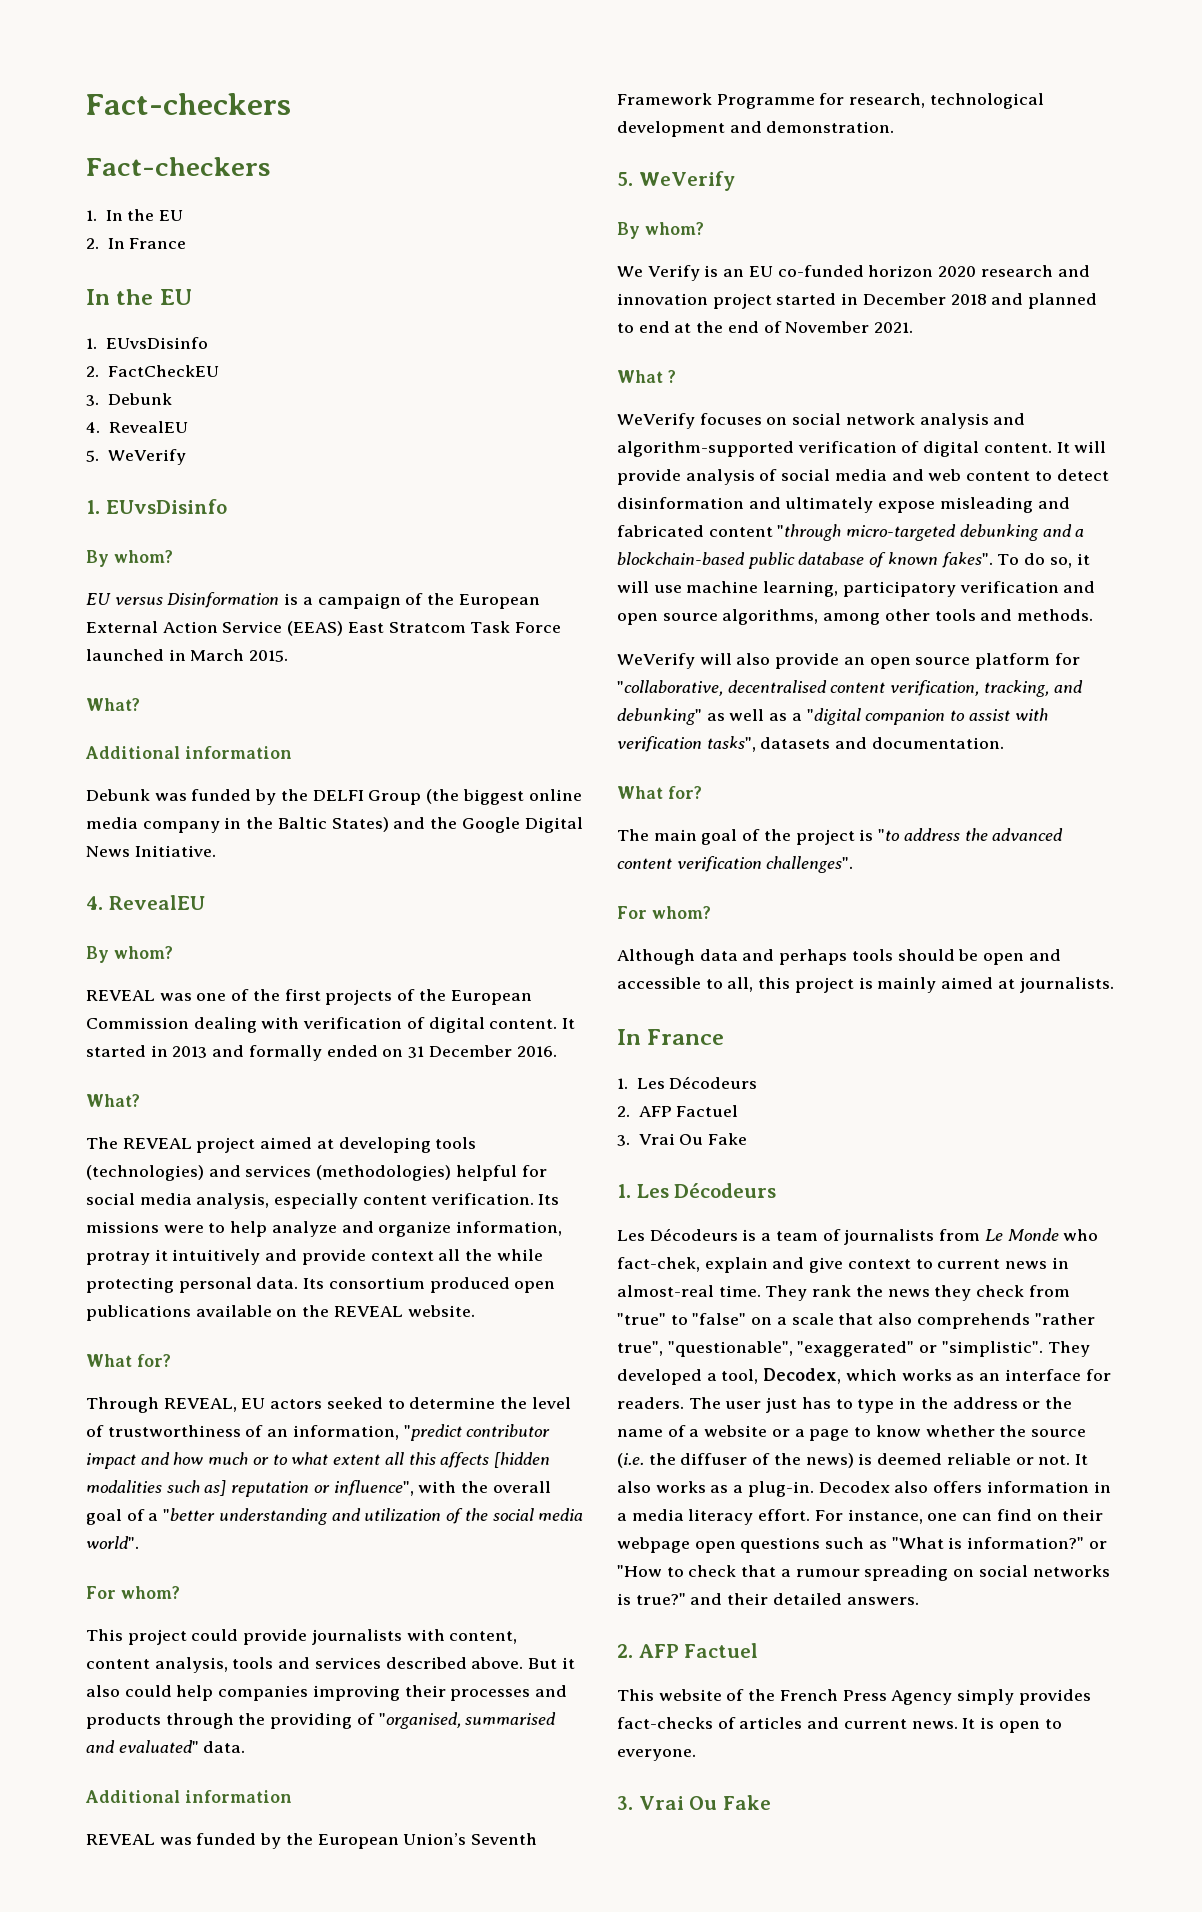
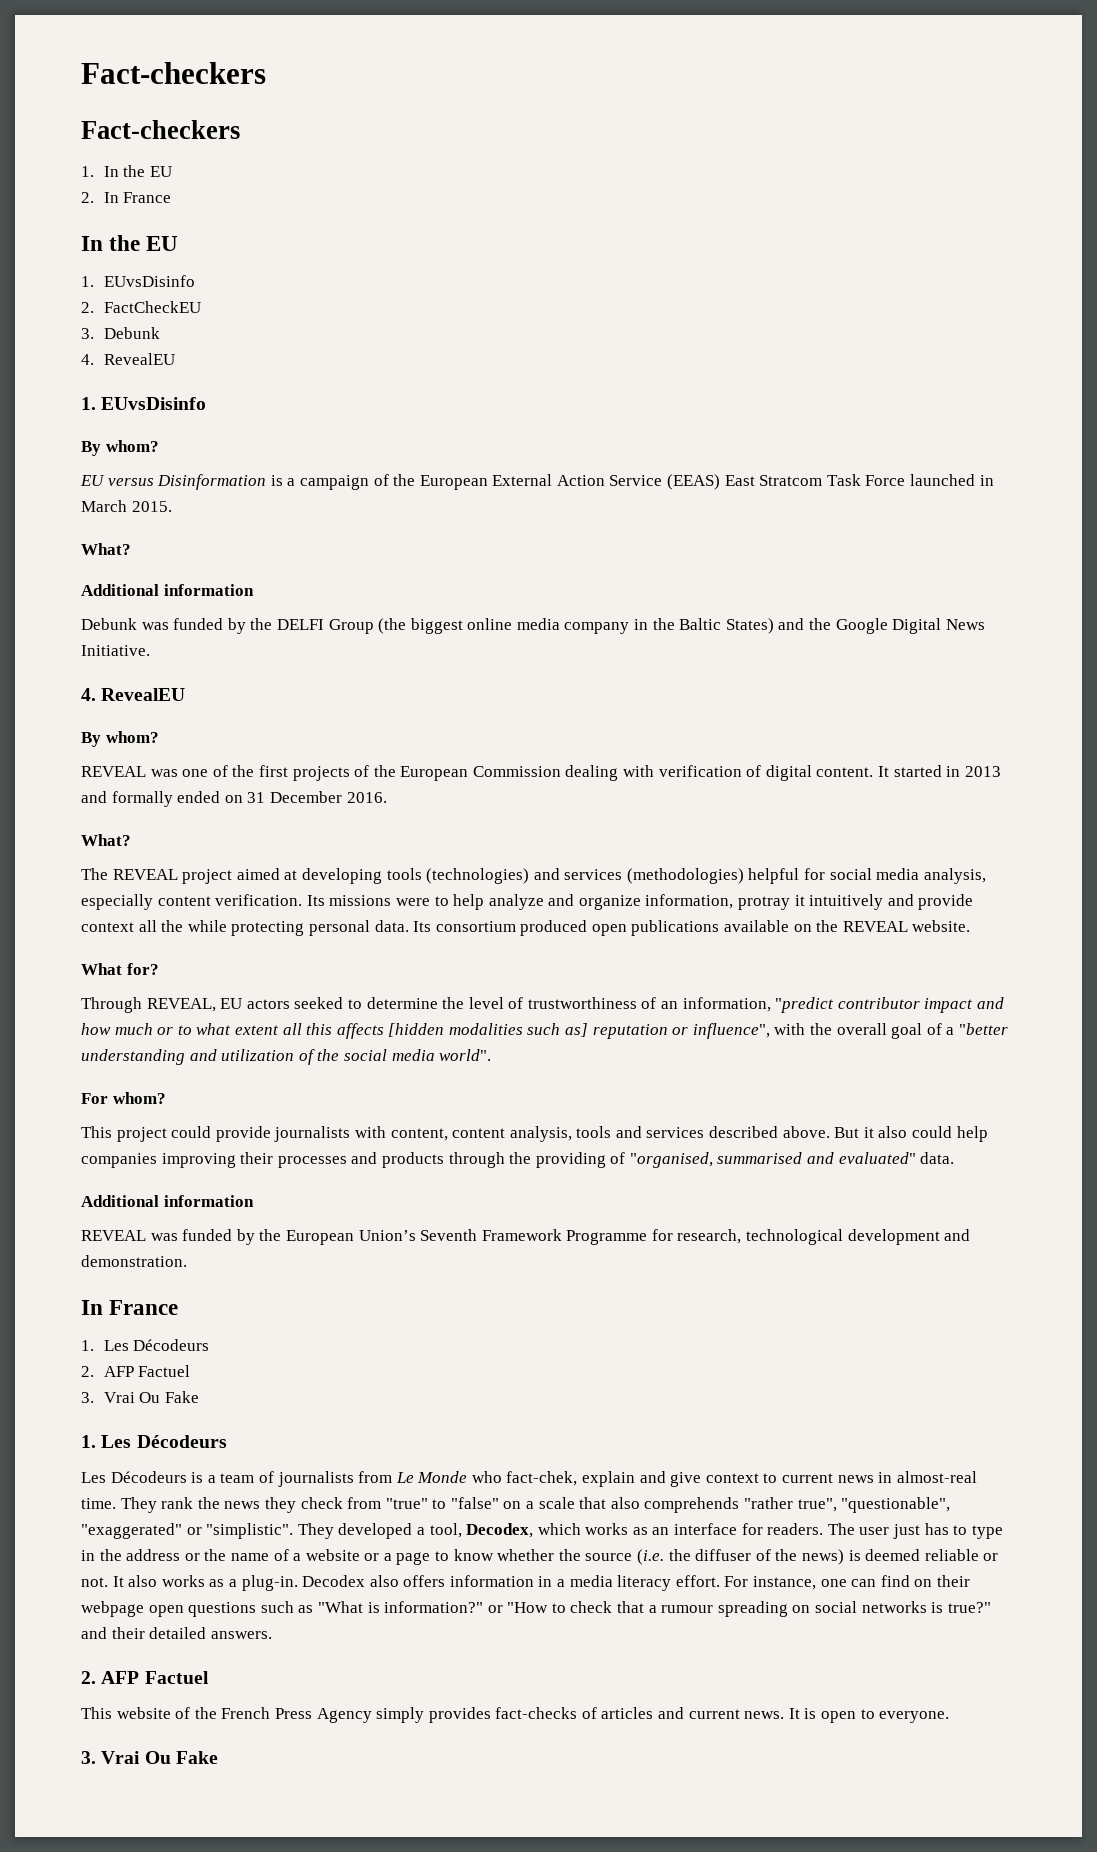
  3. Debunk
  4. RevealEU
- 5. WeVerify
  REVEAL was funded by the European Union’s Seventh Framework Programme for research, technological development and demonstration.
- 5. WeVerify
- By whom?
- We Verify is an EU co-funded horizon 2020 research and innovation project started in December 2018 and planned to end at the end of November 2021.
- What ?
- WeVerify focuses on social network analysis and algorithm-supported verification of digital content. It will provide analysis of social media and web content to detect disinformation and ultimately expose misleading and fabricated content "through micro-targeted debunking and a blockchain-based public database of known fakes". To do so, it will use machine learning, participatory verification and open source algorithms, among other tools and methods.
- WeVerify will also provide an open source platform for "collaborative, decentralised content verification, tracking, and debunking" as well as a "digital companion to assist with verification tasks", datasets and documentation.
- What for?
- The main goal of the project is "to address the advanced content verification challenges".
- For whom?
- Although data and perhaps tools should be open and accessible to all, this project is mainly aimed at journalists.

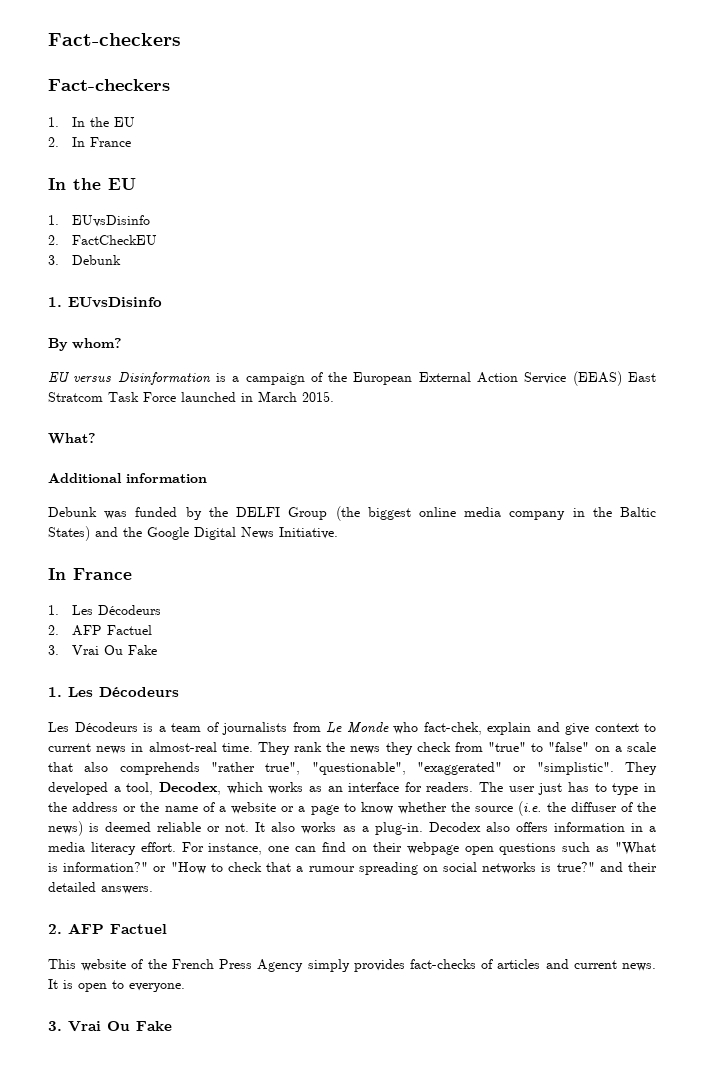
  3. Debunk
- 4. RevealEU
  Debunk was funded by the DELFI Group (the biggest online media company in the Baltic States) and the Google Digital News Initiative.
- 4. RevealEU
- By whom?
- REVEAL was one of the first projects of the European Commission dealing with verification of digital content. It started in 2013 and formally ended on 31 December 2016.
- What?
- The REVEAL project aimed at developing tools (technologies) and services (methodologies) helpful for social media analysis, especially content verification. Its missions were to help analyze and organize information, protray it intuitively and provide context all the while protecting personal data. Its consortium produced open publications available on the REVEAL website.
- What for?
- Through REVEAL, EU actors seeked to determine the level of trustworthiness of an information, "predict contributor impact and how much or to what extent all this affects [hidden modalities such as] reputation or influence", with the overall goal of a "better understanding and utilization of the social media world".
- For whom?
- This project could provide journalists with content, content analysis, tools and services described above. But it also could help companies improving their processes and products through the providing of "organised, summarised and evaluated" data.
- Additional information
- REVEAL was funded by the European Union’s Seventh Framework Programme for research, technological development and demonstration.

